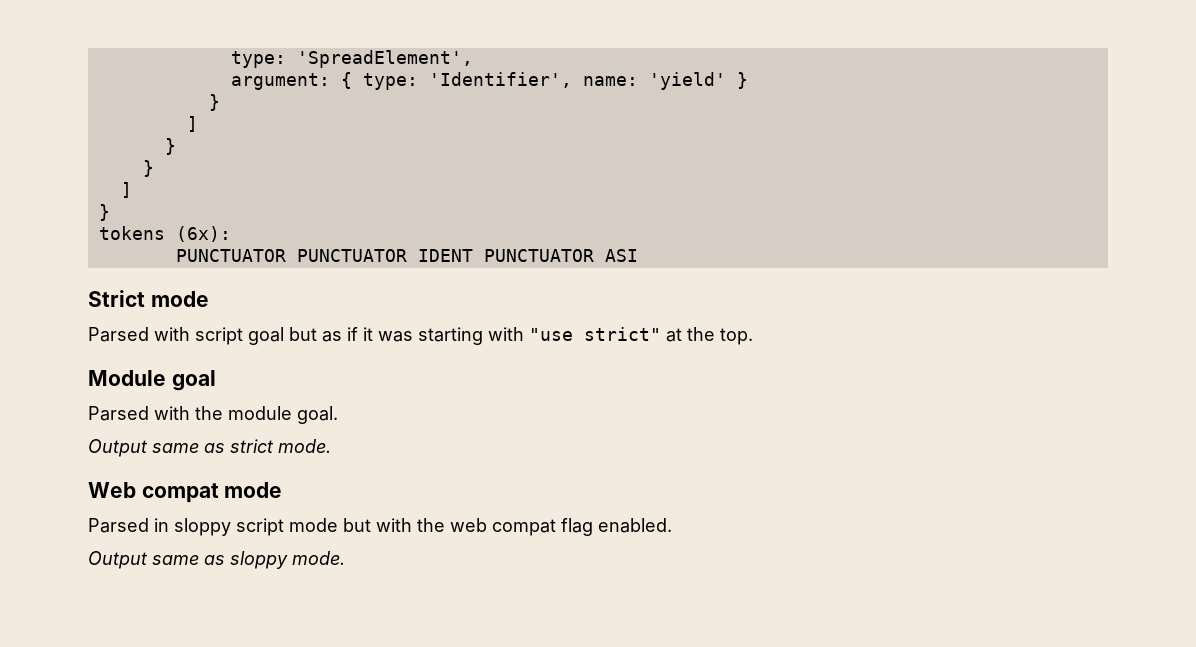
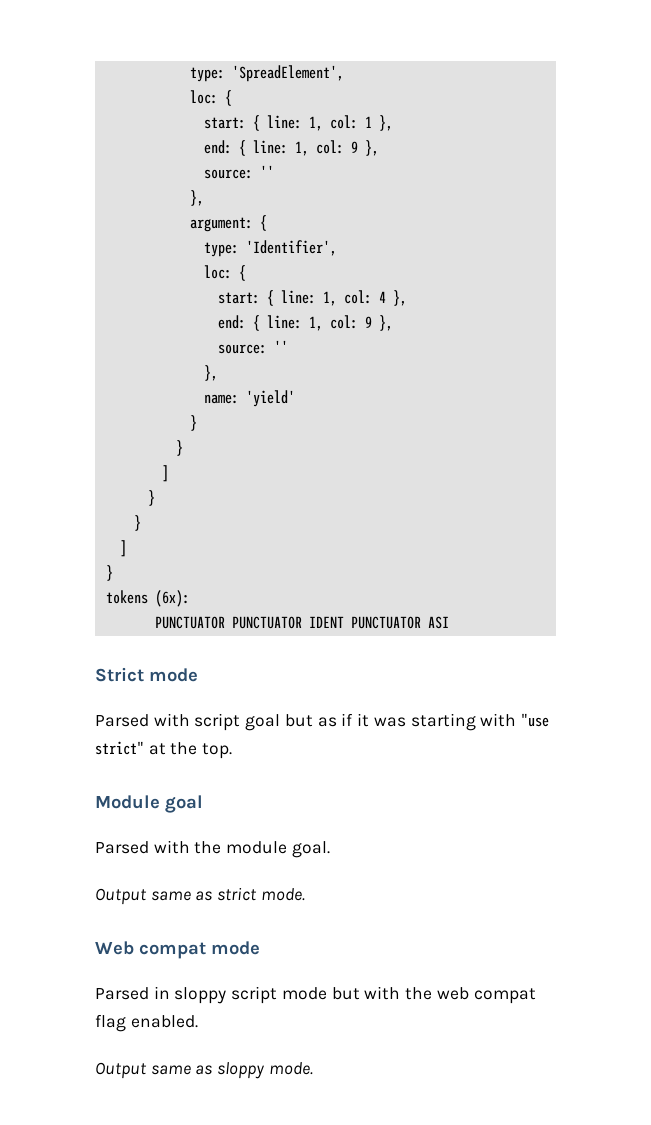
  type: 'SpreadElement',
+ loc: {
+ start: { line: 1, col: 1 },
+ end: { line: 1, col: 9 },
+ source: ''
+ },
- argument: { type: 'Identifier', name: 'yield' }
+ argument: {
+ type: 'Identifier',
+ loc: {
+ start: { line: 1, col: 4 },
+ end: { line: 1, col: 9 },
+ source: ''
+ },
+ name: 'yield'
+ }

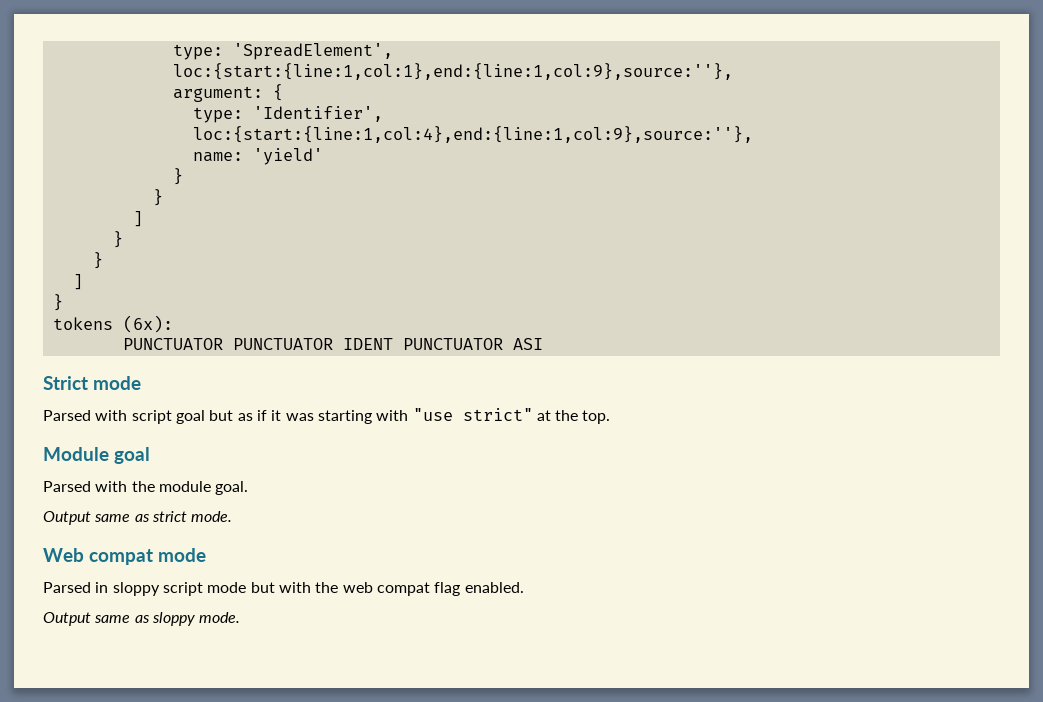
  type: 'SpreadElement',
- loc: {
- start: { line: 1, col: 1 },
- end: { line: 1, col: 9 },
- source: ''
- },
+ loc:{start:{line:1,col:1},end:{line:1,col:9},source:''},
  argument: {
  type: 'Identifier',
- loc: {
- start: { line: 1, col: 4 },
- end: { line: 1, col: 9 },
- source: ''
- },
+ loc:{start:{line:1,col:4},end:{line:1,col:9},source:''},

